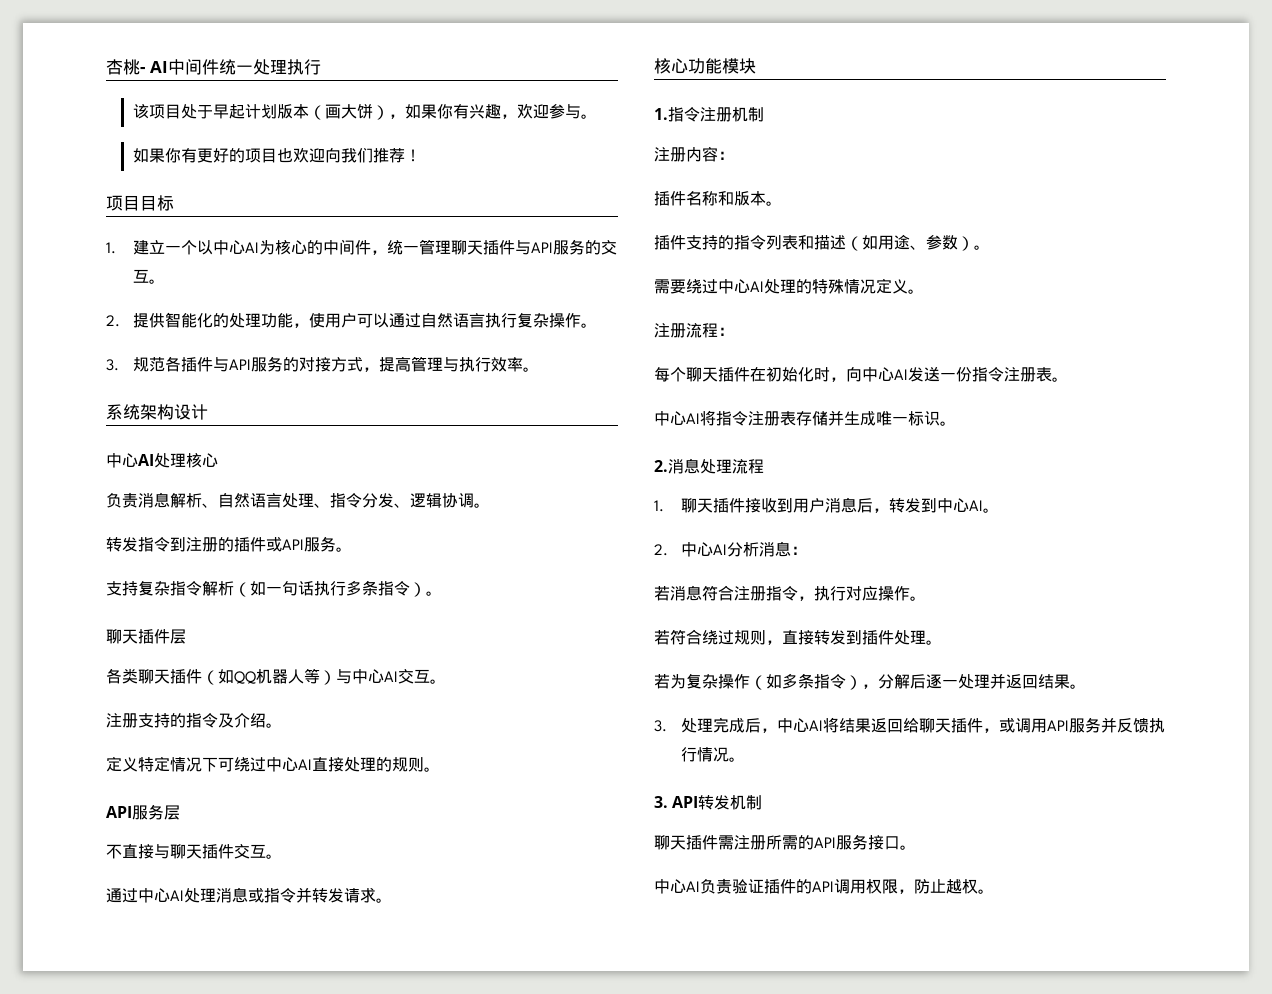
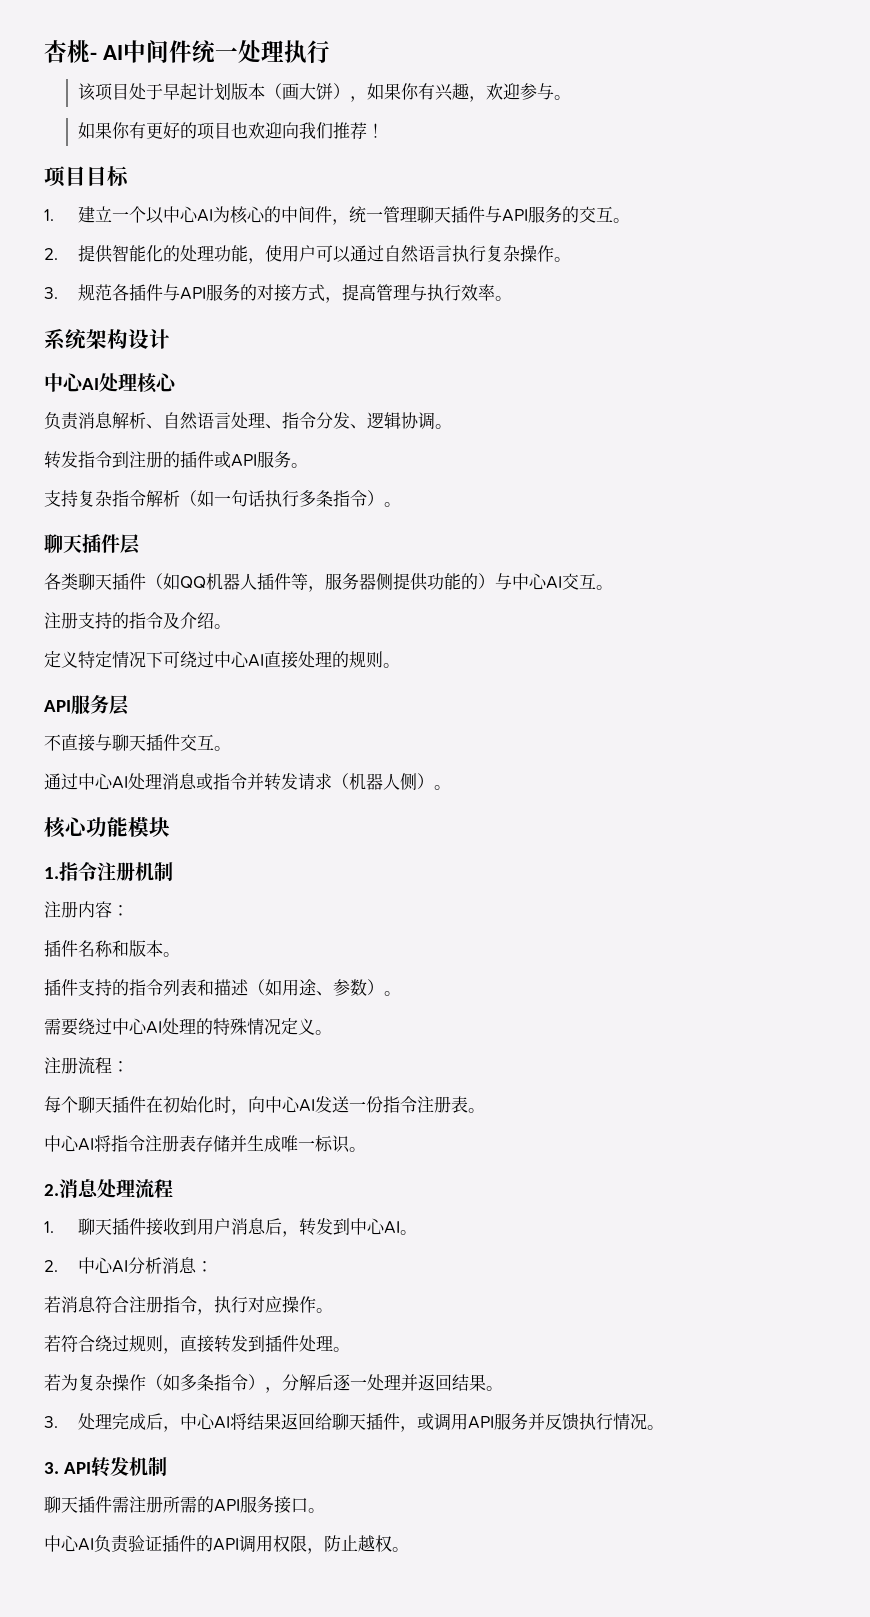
- 各类聊天插件（如QQ机器人等）与中心AI交互。
+ 各类聊天插件（如QQ机器人插件等，服务器侧提供功能的）与中心AI交互。
- 通过中心AI处理消息或指令并转发请求。
+ 通过中心AI处理消息或指令并转发请求（机器人侧）。

